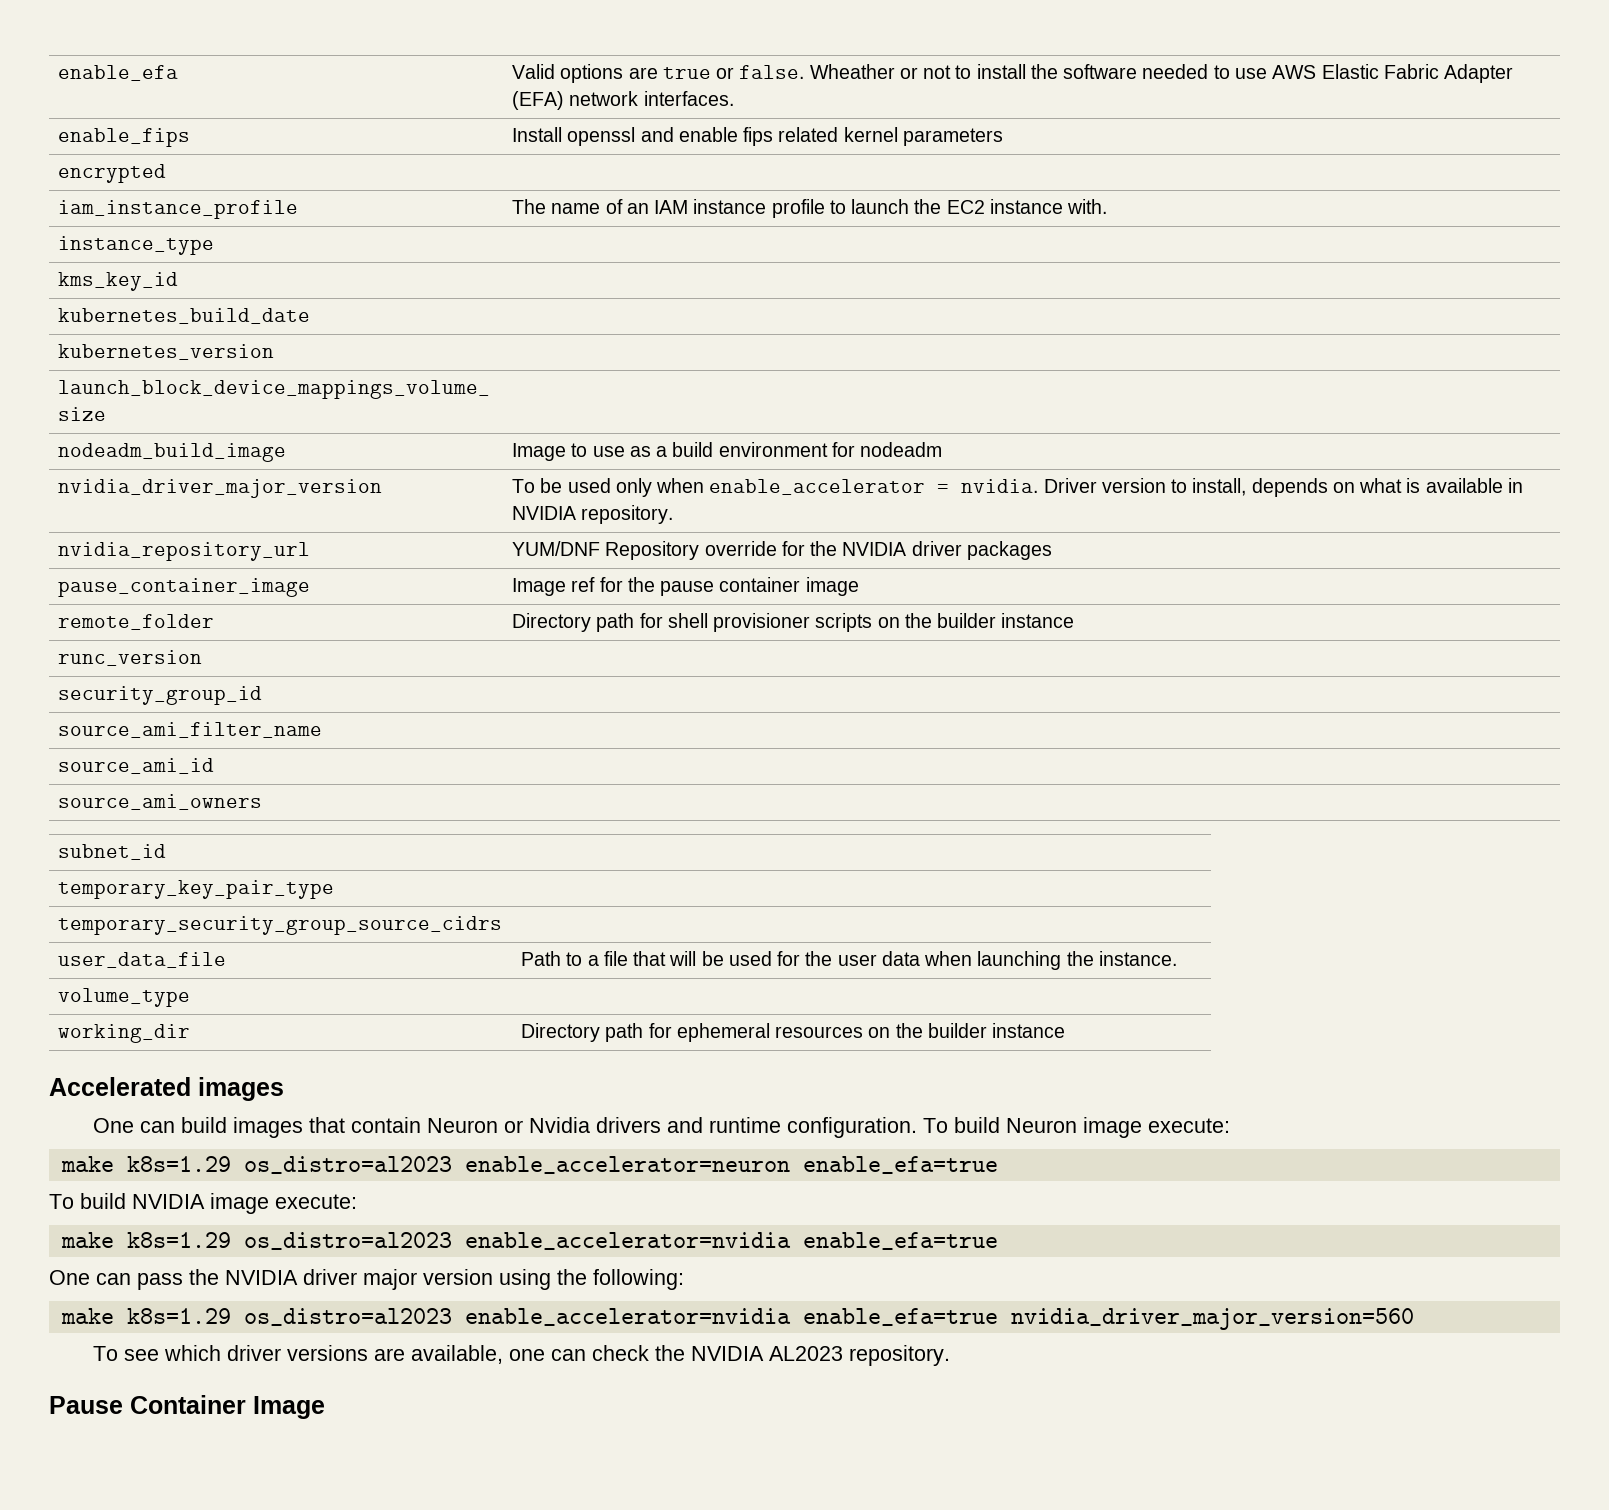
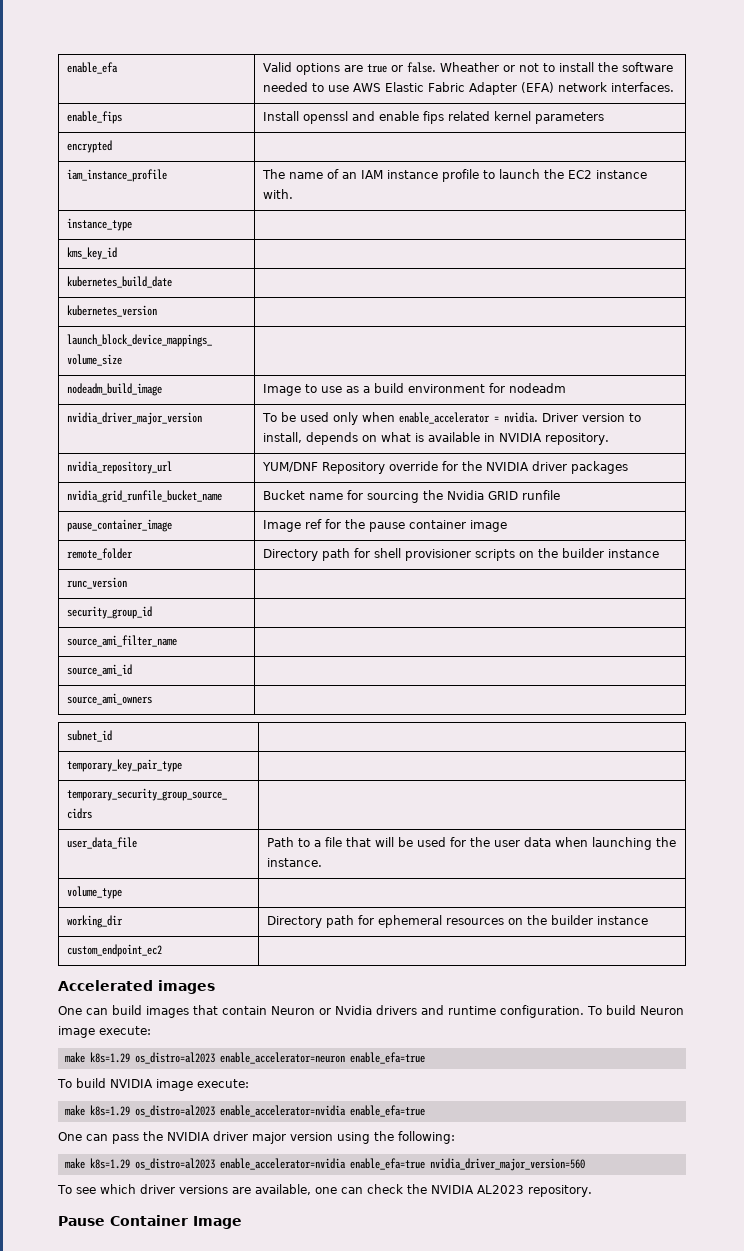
+ nvidia_grid_runfile_bucket_name | Bucket name for sourcing the Nvidia GRID runfile
+ custom_endpoint_ec2 |

